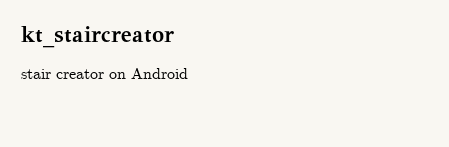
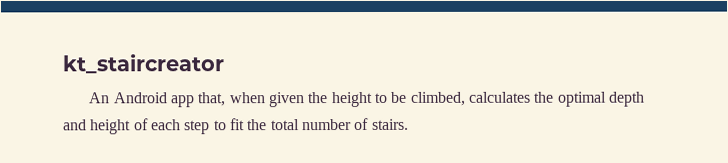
- stair creator on Android
+ An Android app that, when given the height to be climbed, calculates the optimal depth and height of each step to fit the total number of stairs.

